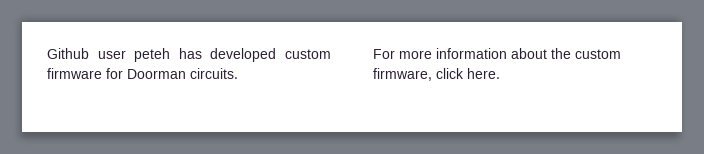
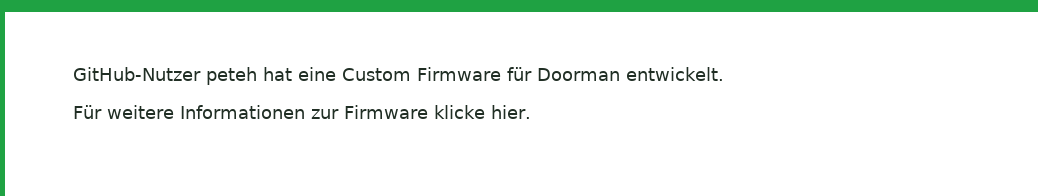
- Github user peteh has developed custom firmware for Doorman circuits.
- For more information about the custom firmware, click here.
+ GitHub-Nutzer peteh hat eine Custom Firmware für Doorman entwickelt.
+ Für weitere Informationen zur Firmware klicke hier.

